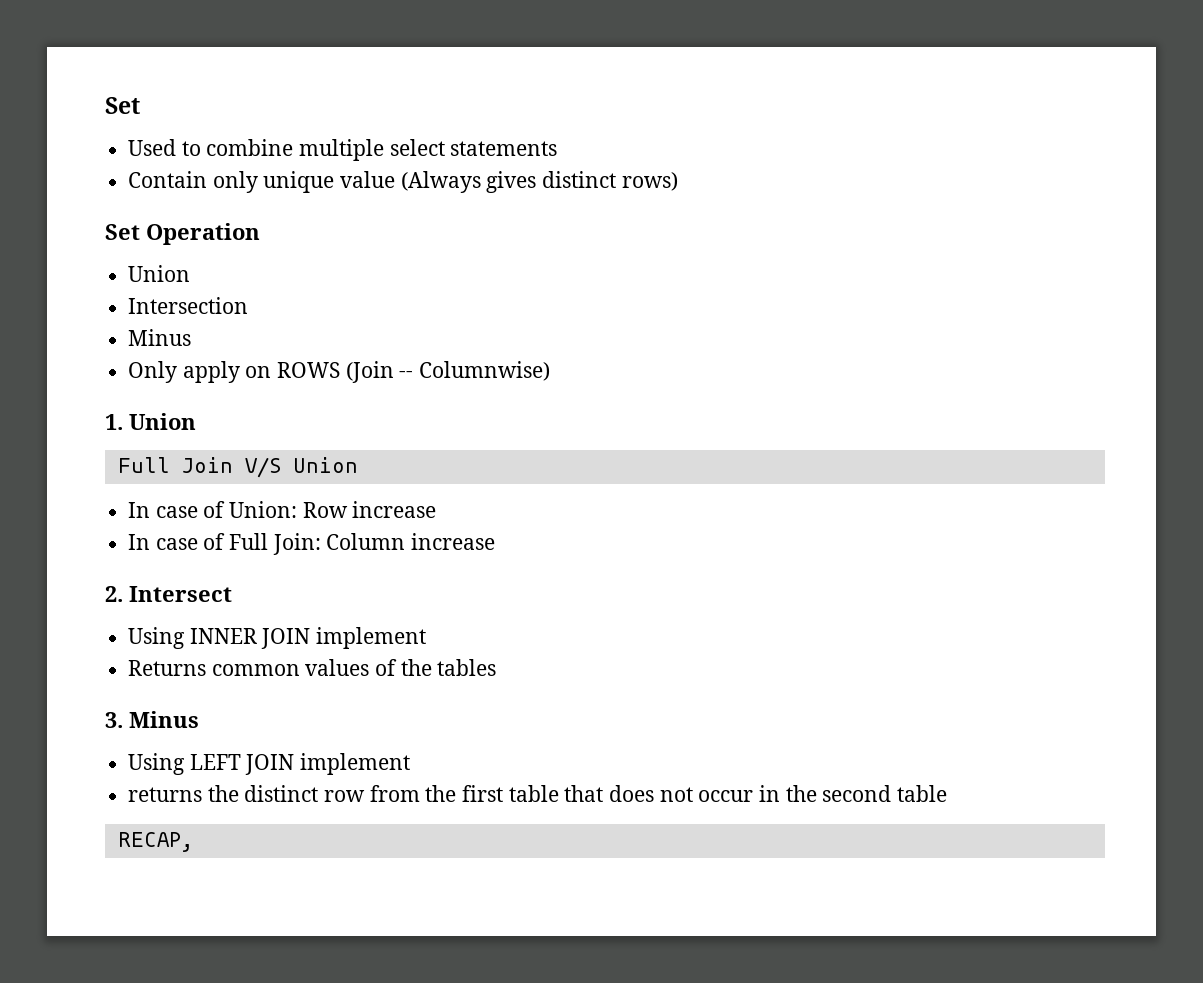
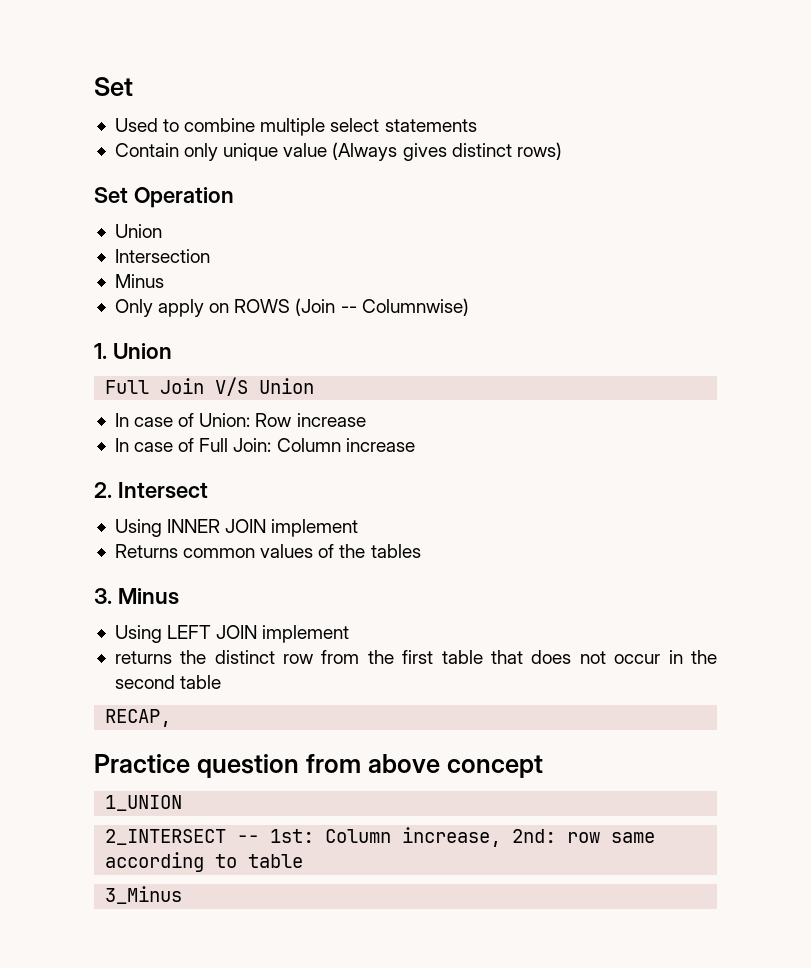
+ Practice question from above concept
+ 1_UNION
+ 2_INTERSECT -- 1st: Column increase, 2nd: row same according to table
+ 3_Minus

